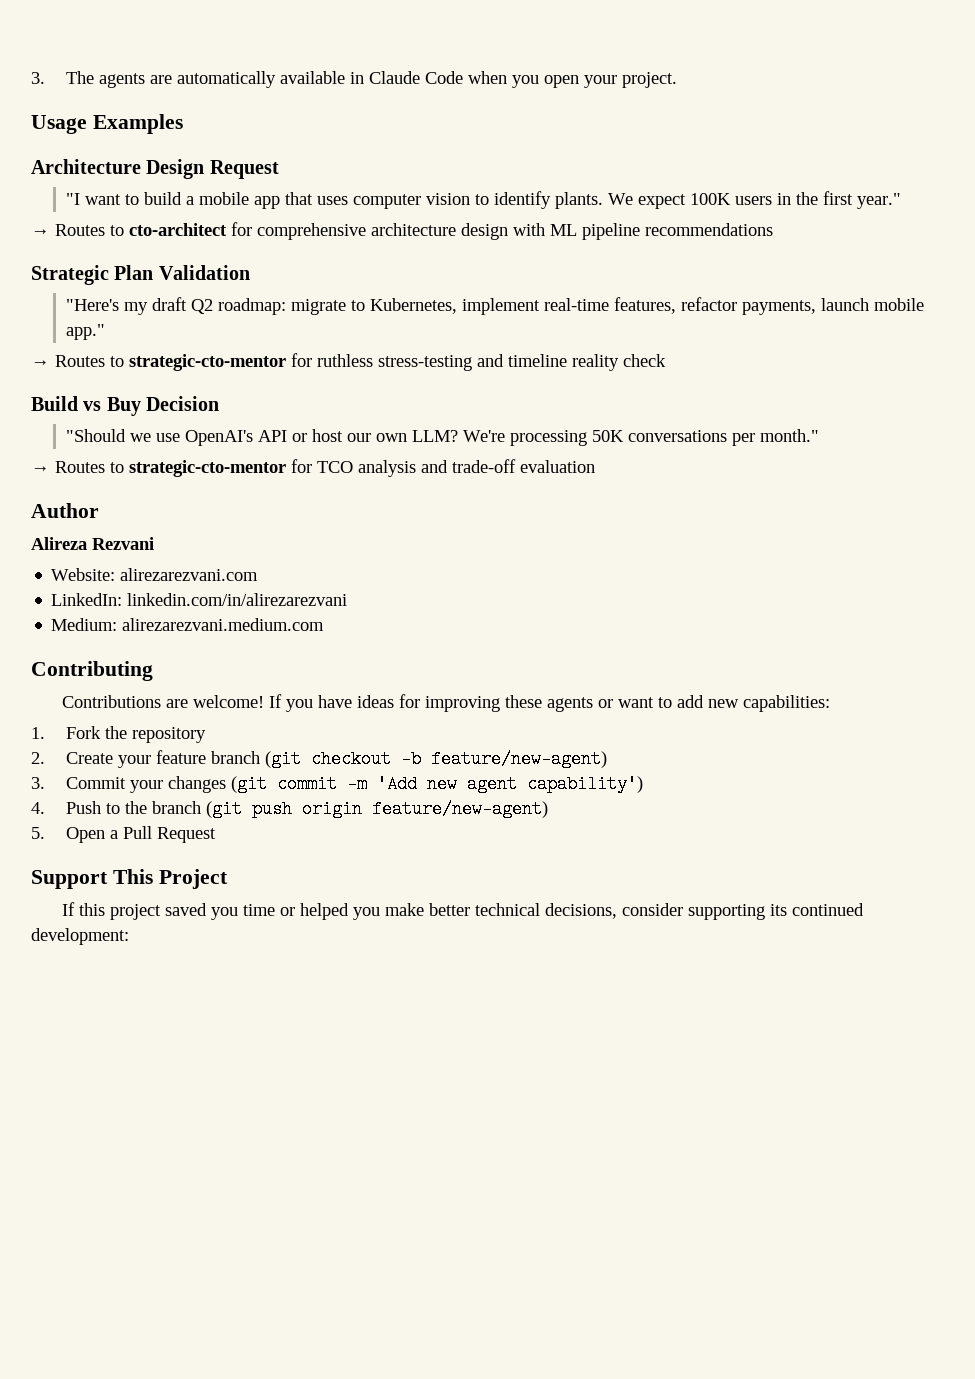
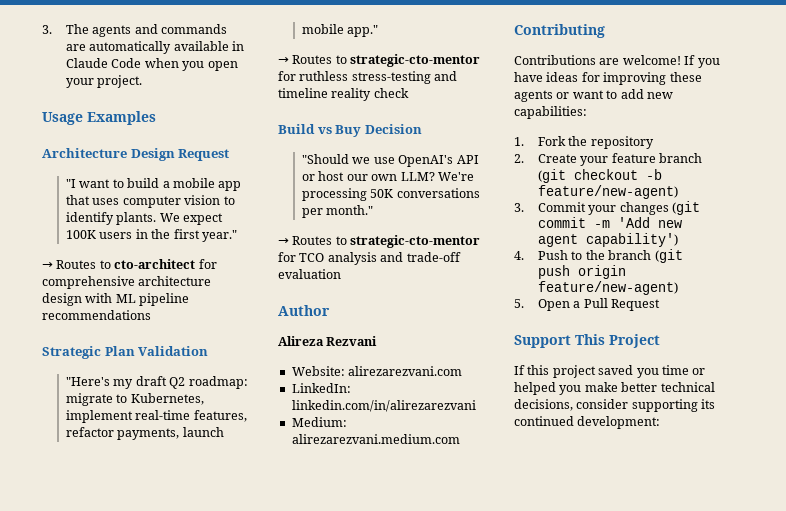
- 3. The agents are automatically available in Claude Code when you open your project.
+ 3. The agents and commands are automatically available in Claude Code when you open your project.

